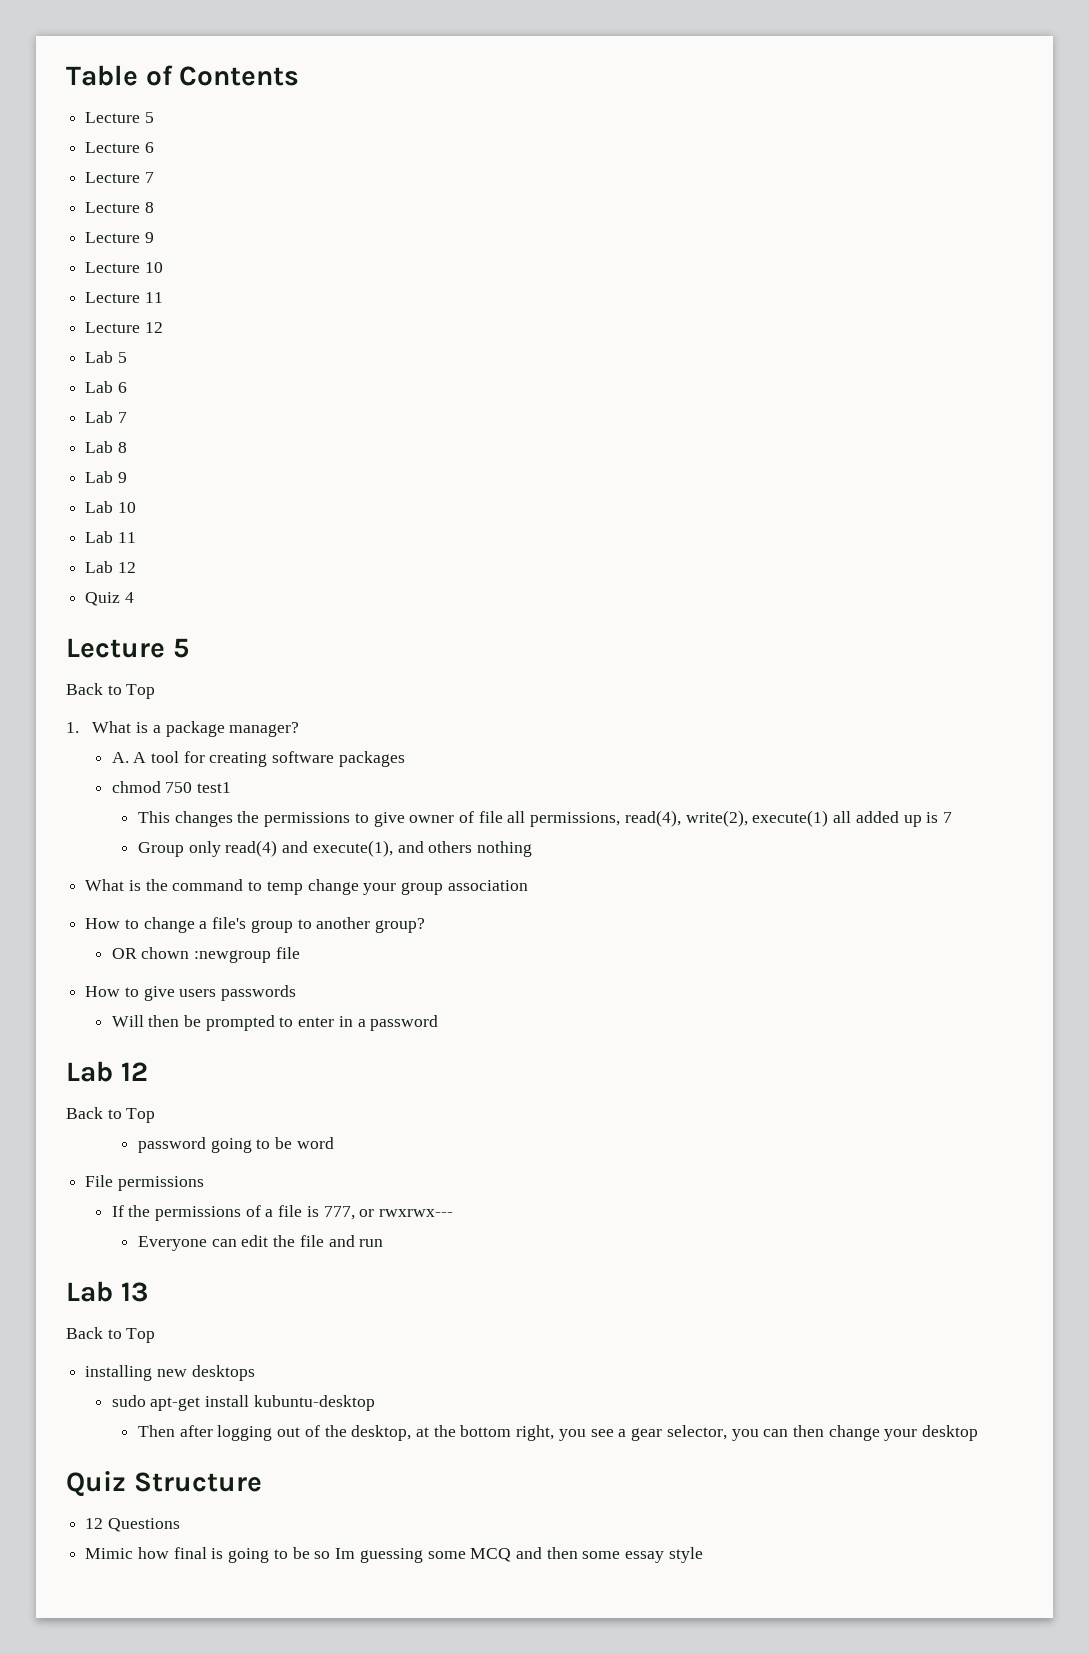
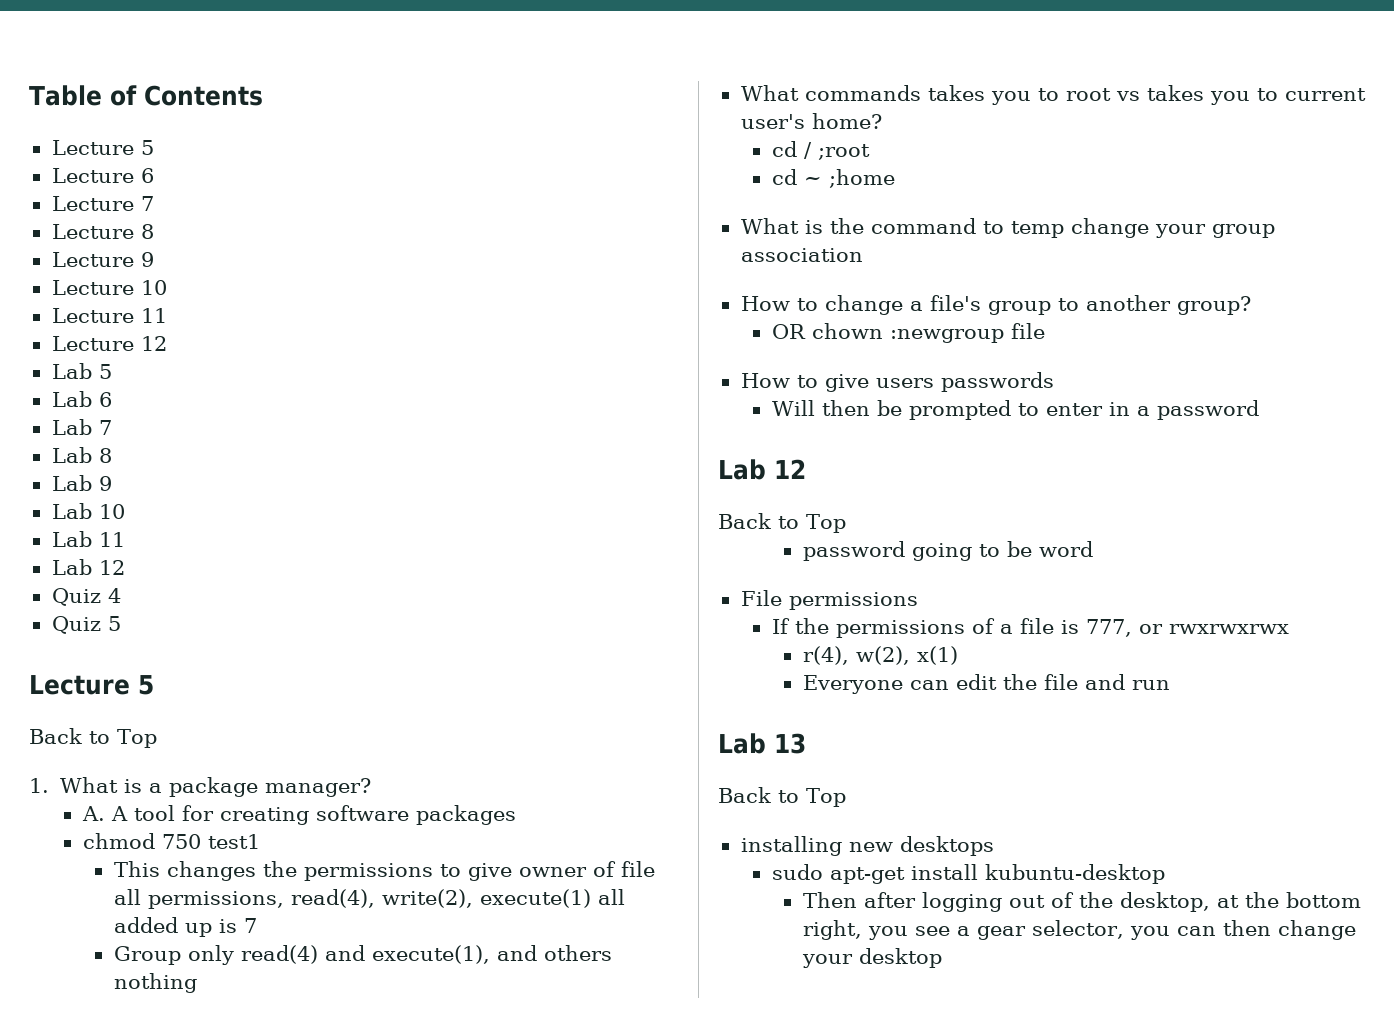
+ Quiz 5
+ What commands takes you to root vs takes you to current user's home?
+ cd / ;root
+ cd ~ ;home
- If the permissions of a file is 777, or rwxrwx---
+ If the permissions of a file is 777, or rwxrwxrwx
+ r(4), w(2), x(1)
- Quiz Structure
- 12 Questions
- Mimic how final is going to be so Im guessing some MCQ and then some essay style

